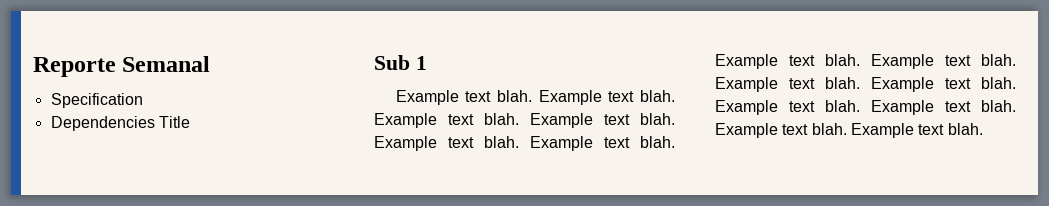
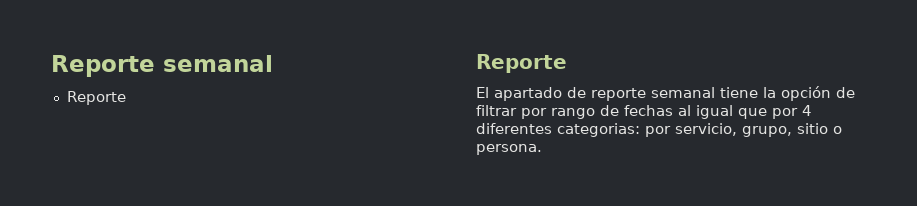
- Reporte Semanal
- Specification
- Dependencies Title
- Sub 1
- Example text blah. Example text blah. Example text blah. Example text blah. Example text blah. Example text blah. Example text blah. Example text blah. Example text blah. Example text blah. Example text blah. Example text blah. Example text blah. Example text blah.
+ Reporte semanal
+ Reporte
+ Reporte
+ El apartado de reporte semanal tiene la opción de filtrar por rango de fechas al igual que por 4 diferentes categorias: por servicio, grupo, sitio o persona.

